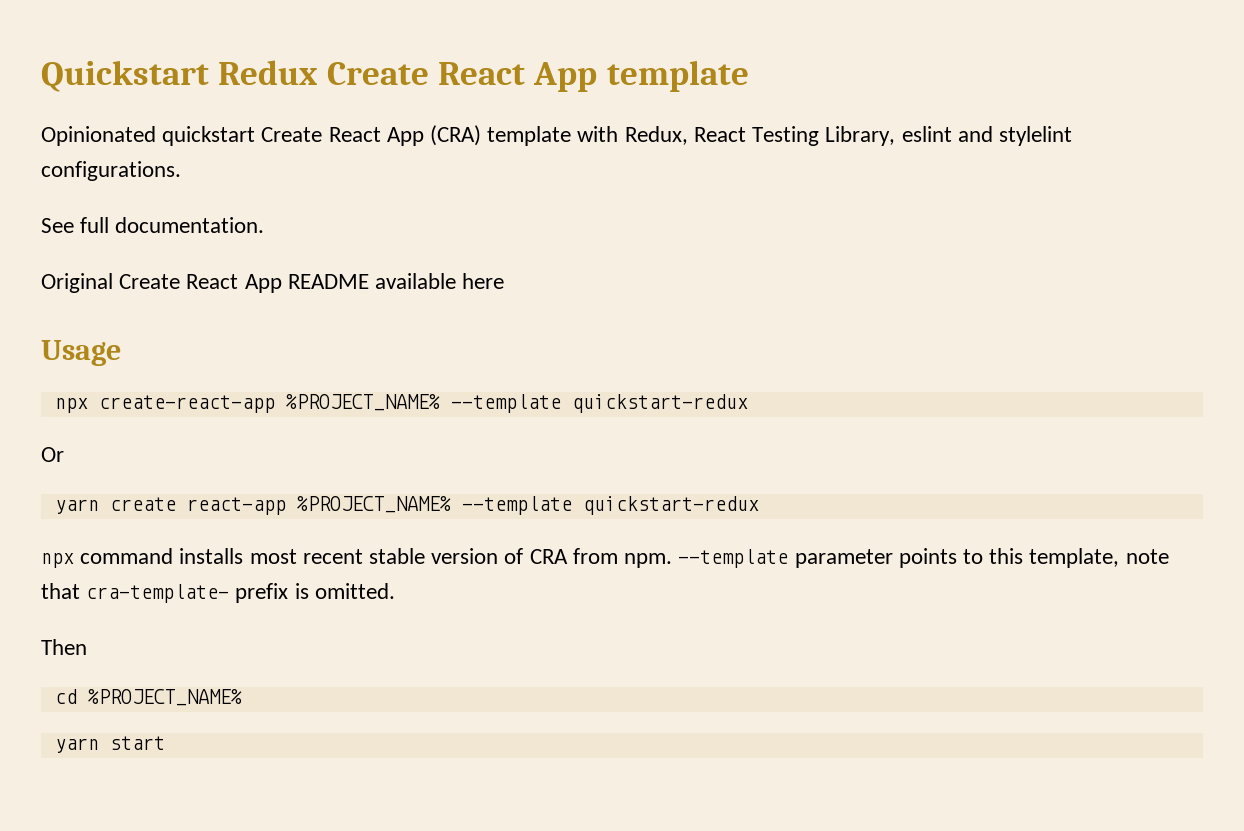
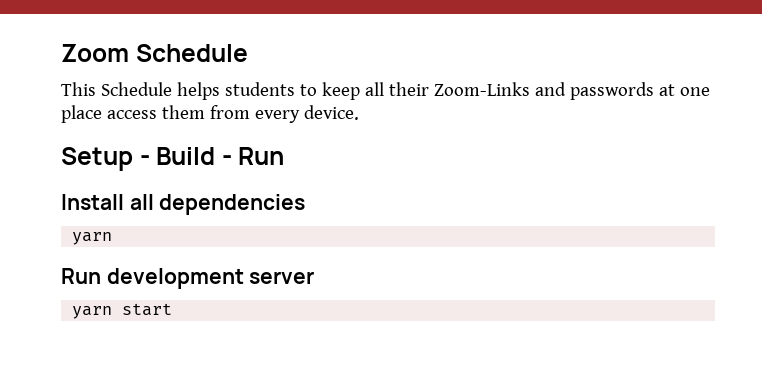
- Quickstart Redux Create React App template
- Opinionated quickstart Create React App (CRA) template with Redux, React Testing Library, eslint and stylelint configurations.
- See full documentation.
- Original Create React App README available here
- Usage
- npx create-react-app %PROJECT_NAME% --template quickstart-redux
- Or
- yarn create react-app %PROJECT_NAME% --template quickstart-redux
- npx command installs most recent stable version of CRA from npm. --template parameter points to this template, note that cra-template- prefix is omitted.
- Then
- cd %PROJECT_NAME%
+ Zoom Schedule
+ This Schedule helps students to keep all their Zoom-Links and passwords at one place access them from every device.
+ Setup - Build - Run
+ Install all dependencies
+ yarn
+ Run development server

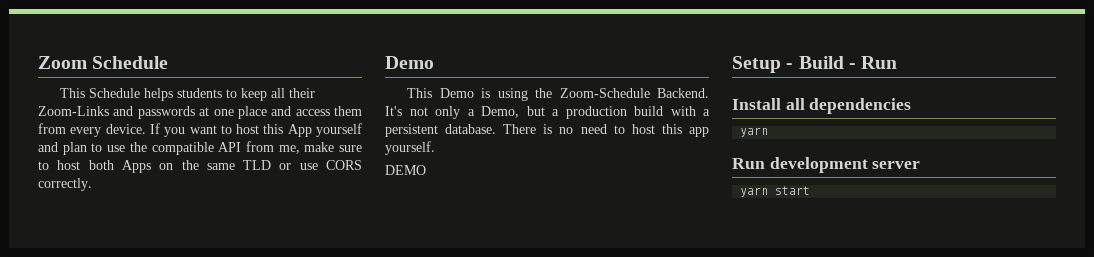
- This Schedule helps students to keep all their Zoom-Links and passwords at one place access them from every device.
+ This Schedule helps students to keep all their Zoom-Links and passwords at one place and access them from every device. If you want to host this App yourself and plan to use the compatible API from me, make sure to host both Apps on the same TLD or use CORS correctly.
+ Demo
+ This Demo is using the Zoom-Schedule Backend. It's not only a Demo, but a production build with a persistent database. There is no need to host this app yourself.
+ DEMO

